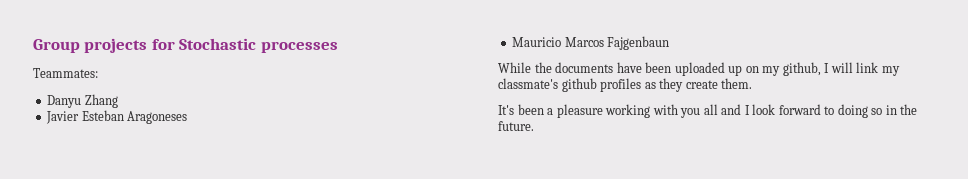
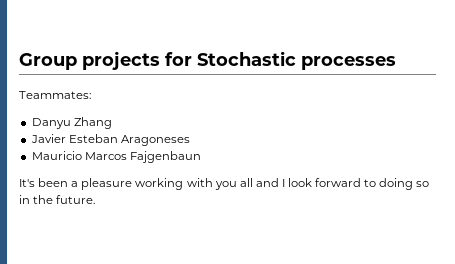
- While the documents have been uploaded up on my github, I will link my classmate's github profiles as they create them.

